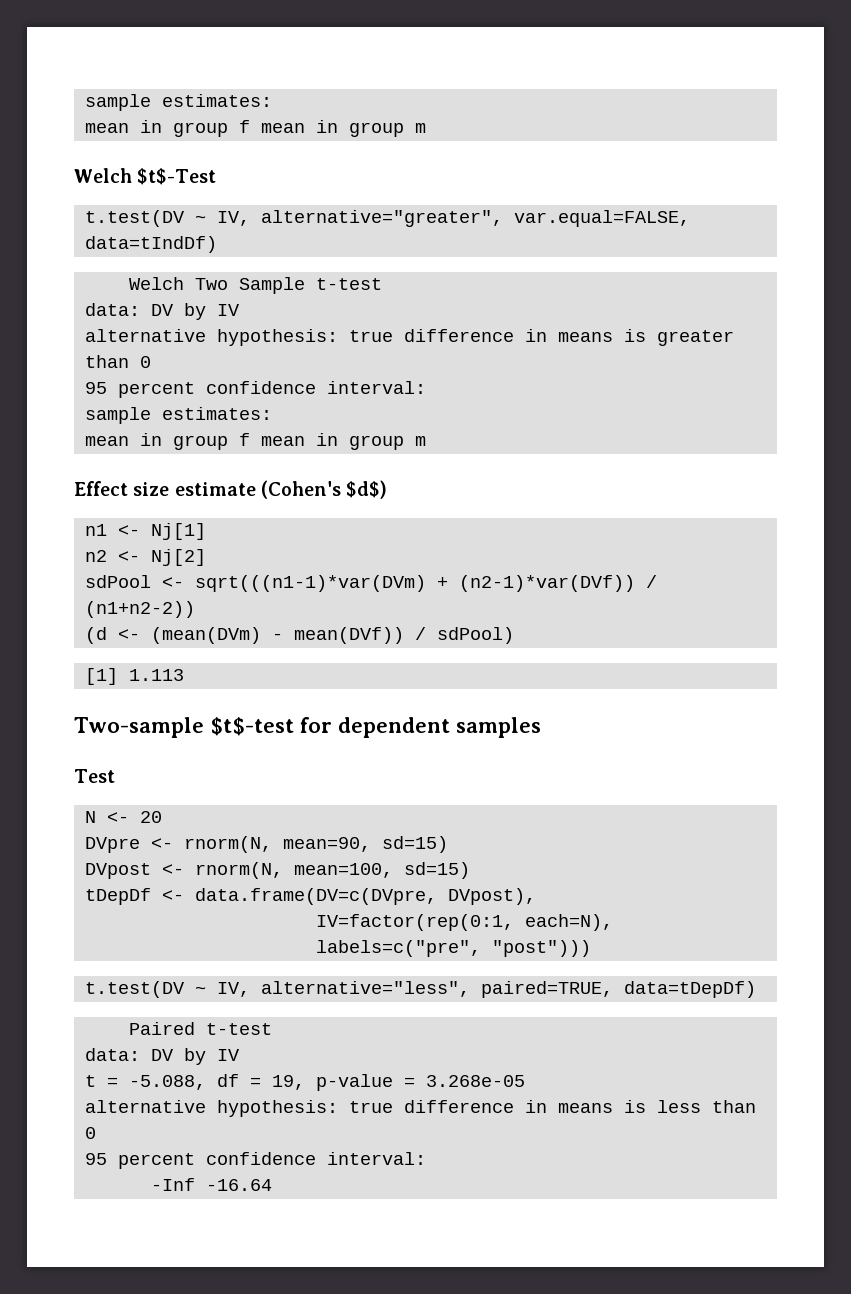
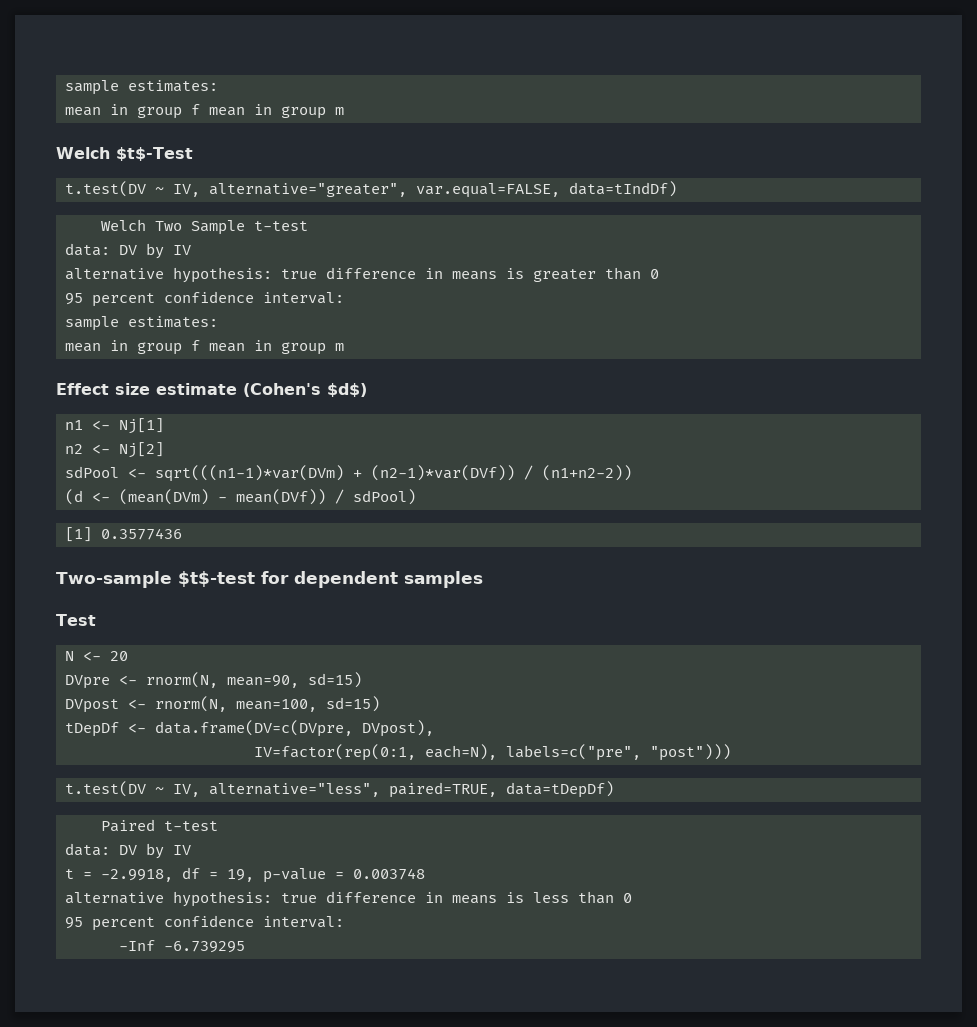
- [1] 1.113
+ [1] 0.3577436
- t = -5.088, df = 19, p-value = 3.268e-05
+ t = -2.9918, df = 19, p-value = 0.003748
- -Inf -16.64
+ -Inf -6.739295

